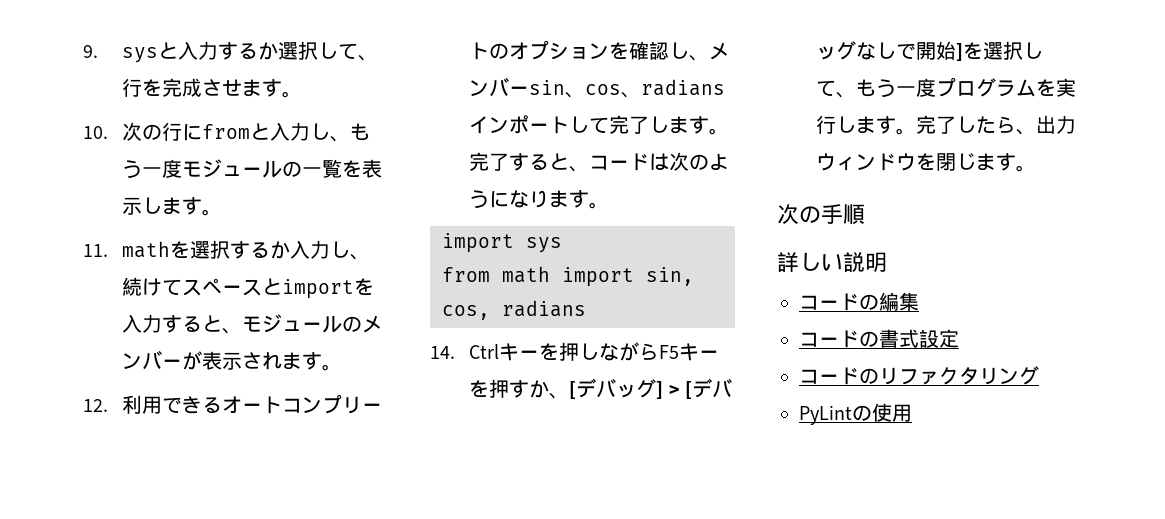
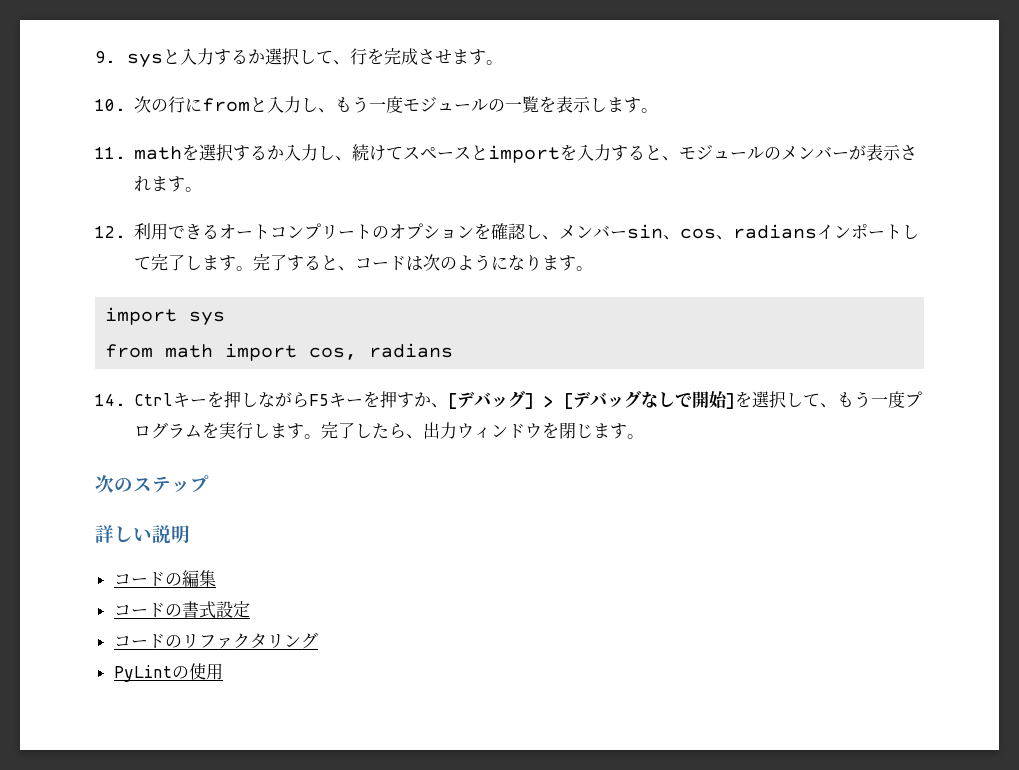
- from math import sin, cos, radians
+ from math import cos, radians
- 次の手順
+ 次のステップ

